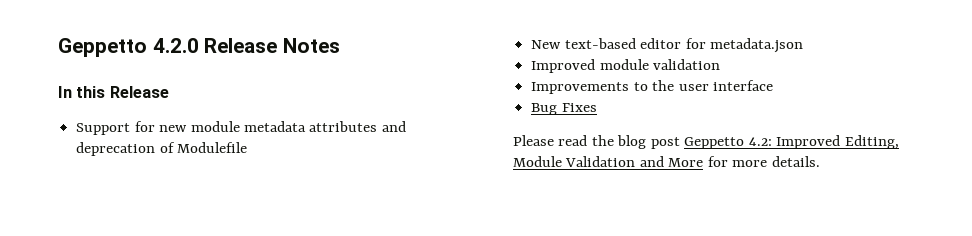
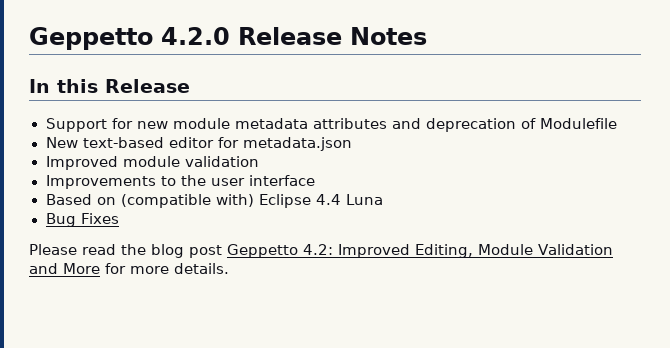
+ Based on (compatible with) Eclipse 4.4 Luna

